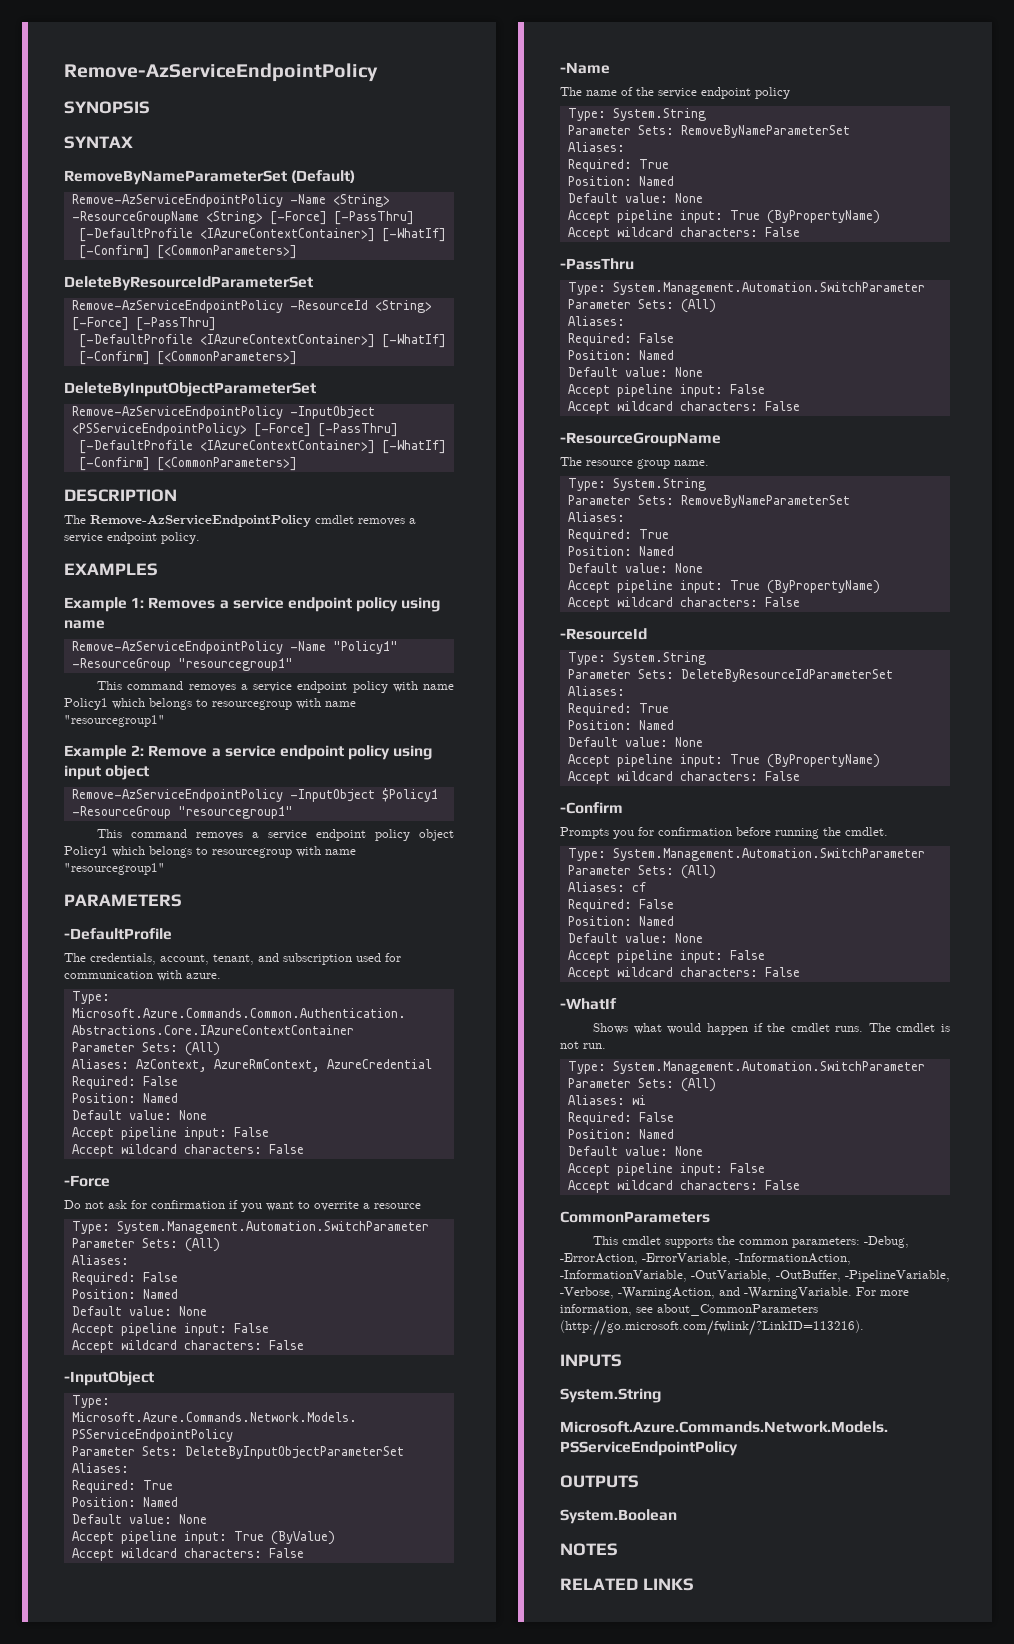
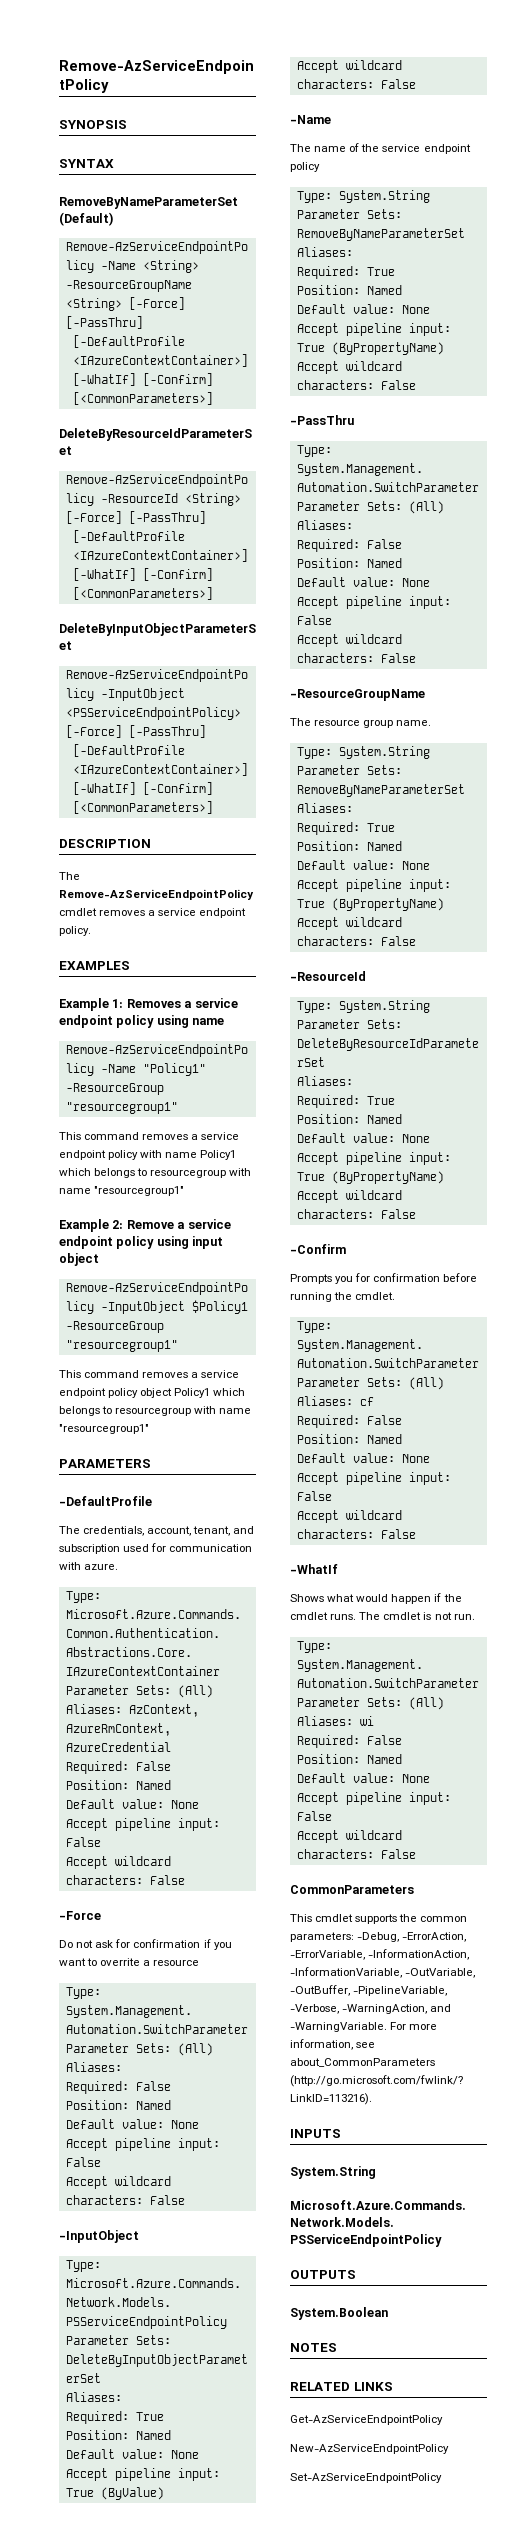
+ Get-AzServiceEndpointPolicy
+ New-AzServiceEndpointPolicy
+ Set-AzServiceEndpointPolicy

